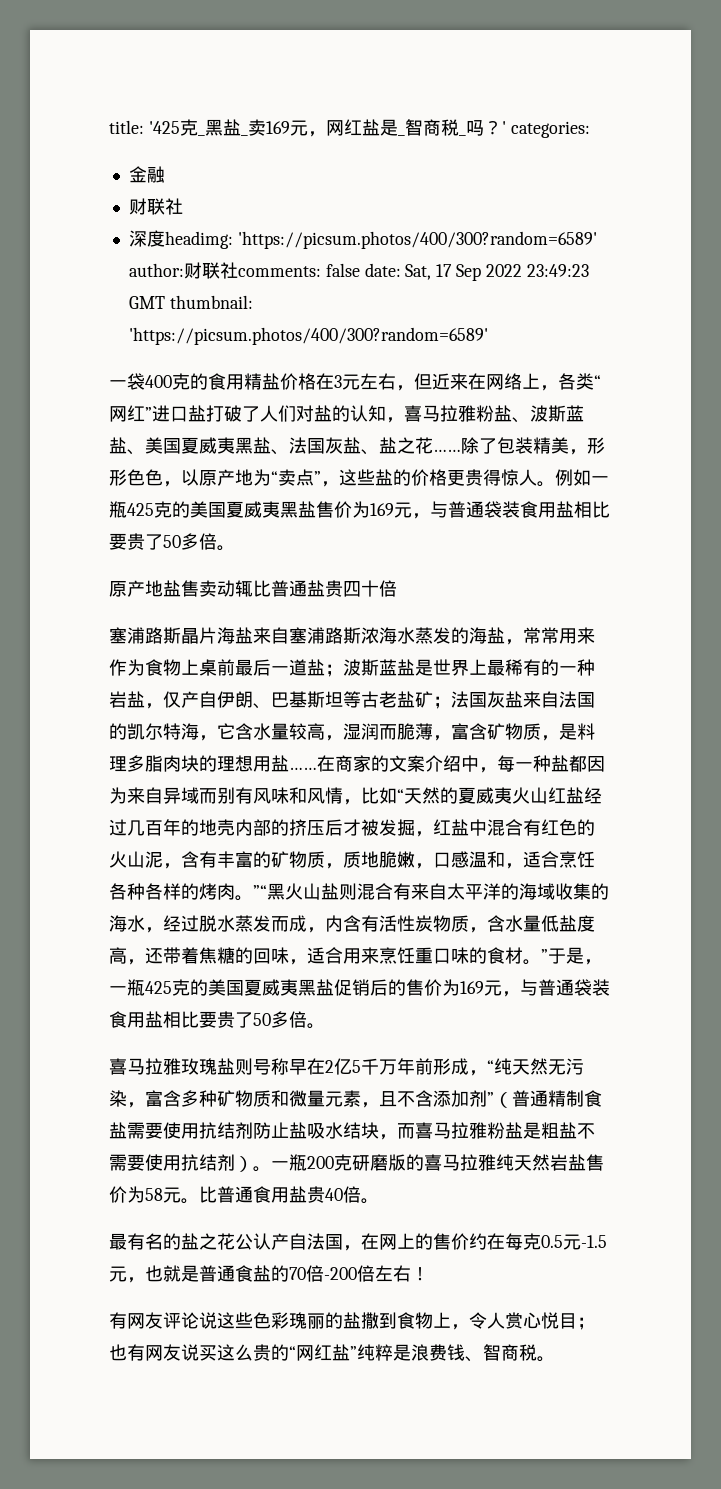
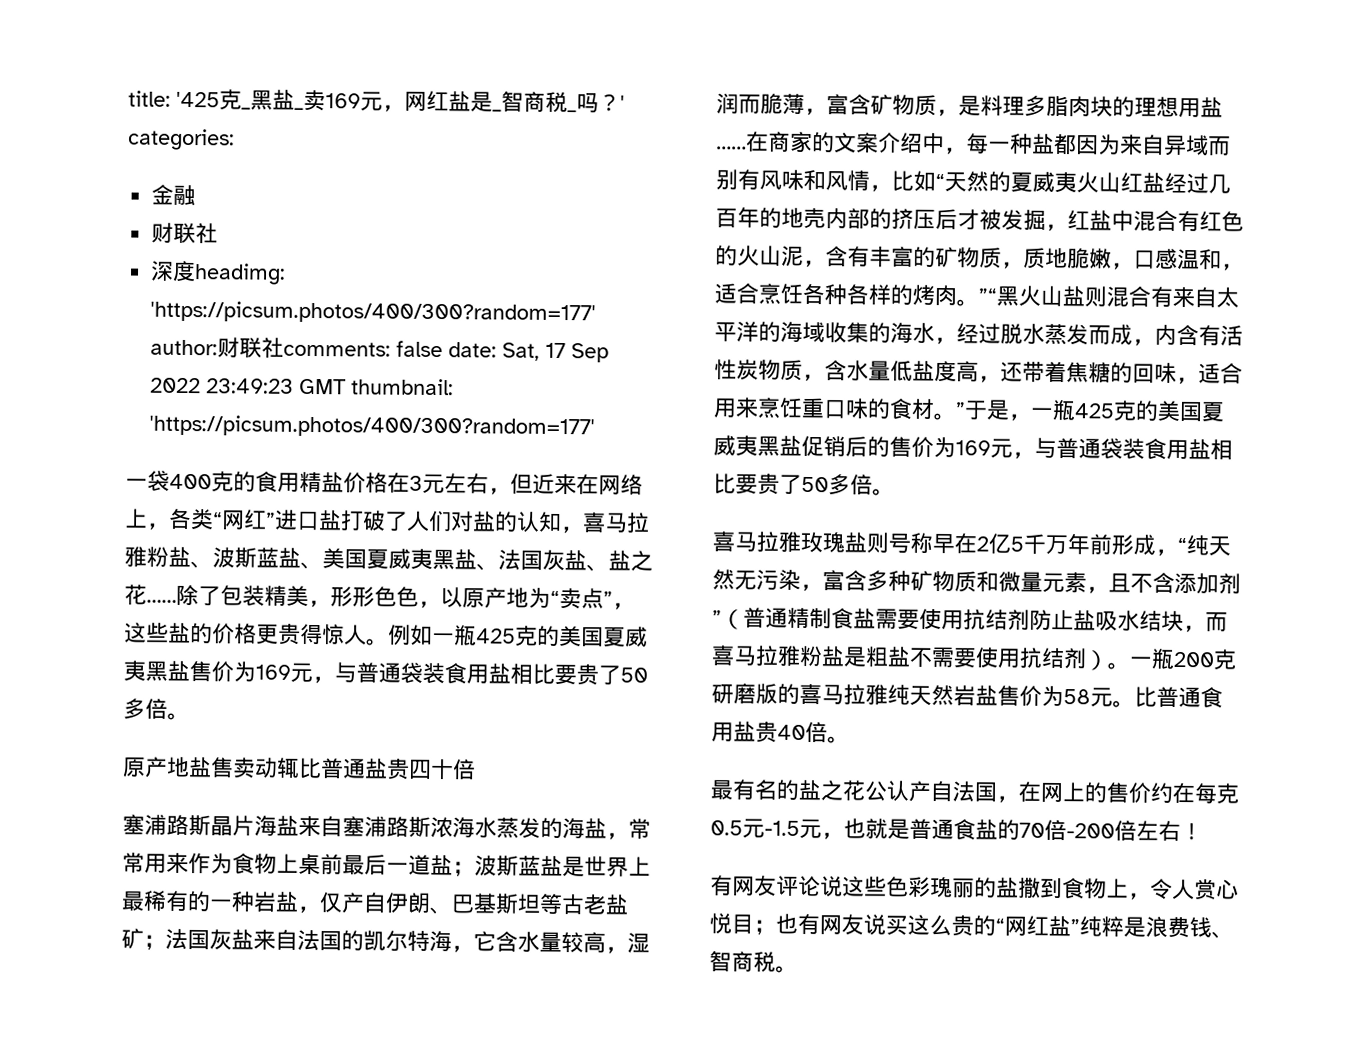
- 深度headimg: 'https://picsum.photos/400/300?random=6589' author:财联社comments: false date: Sat, 17 Sep 2022 23:49:23 GMT thumbnail: 'https://picsum.photos/400/300?random=6589'
+ 深度headimg: 'https://picsum.photos/400/300?random=177' author:财联社comments: false date: Sat, 17 Sep 2022 23:49:23 GMT thumbnail: 'https://picsum.photos/400/300?random=177'

